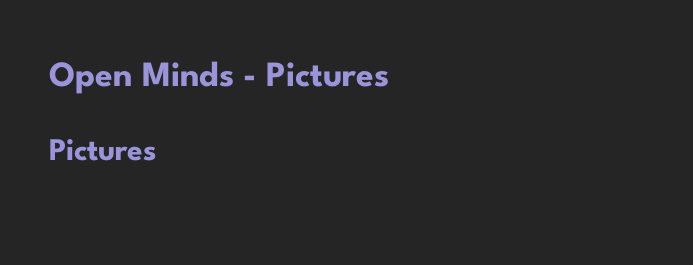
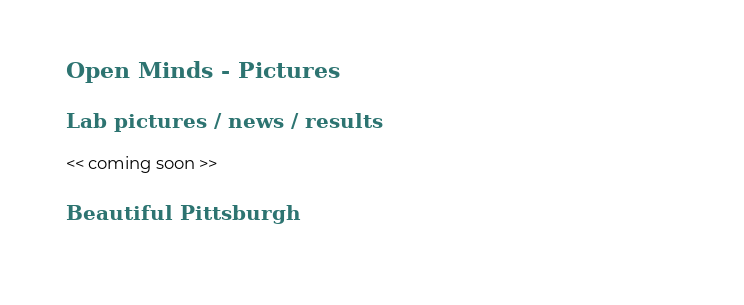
  Open Minds - Pictures
- Pictures
+ Lab pictures / news / results
+ << coming soon >>
+ Beautiful Pittsburgh

